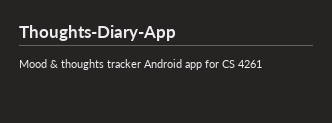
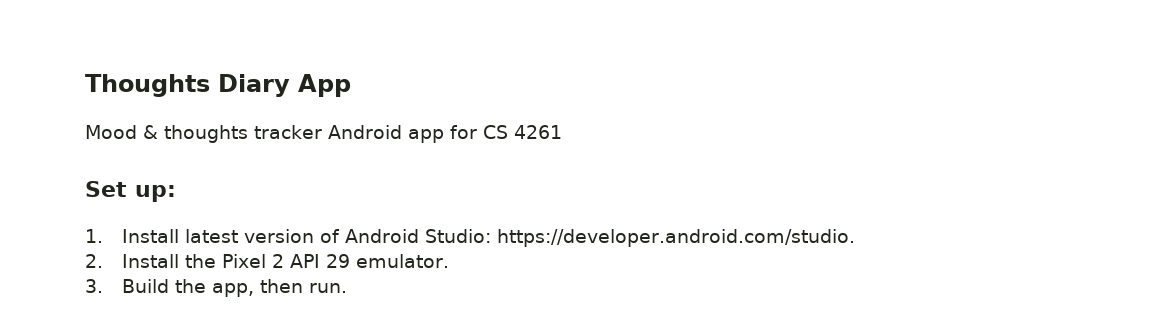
- Thoughts-Diary-App
+ Thoughts Diary App
+ Set up:
+ 1. Install latest version of Android Studio: https://developer.android.com/studio.
+ 2. Install the Pixel 2 API 29 emulator.
+ 3. Build the app, then run.

